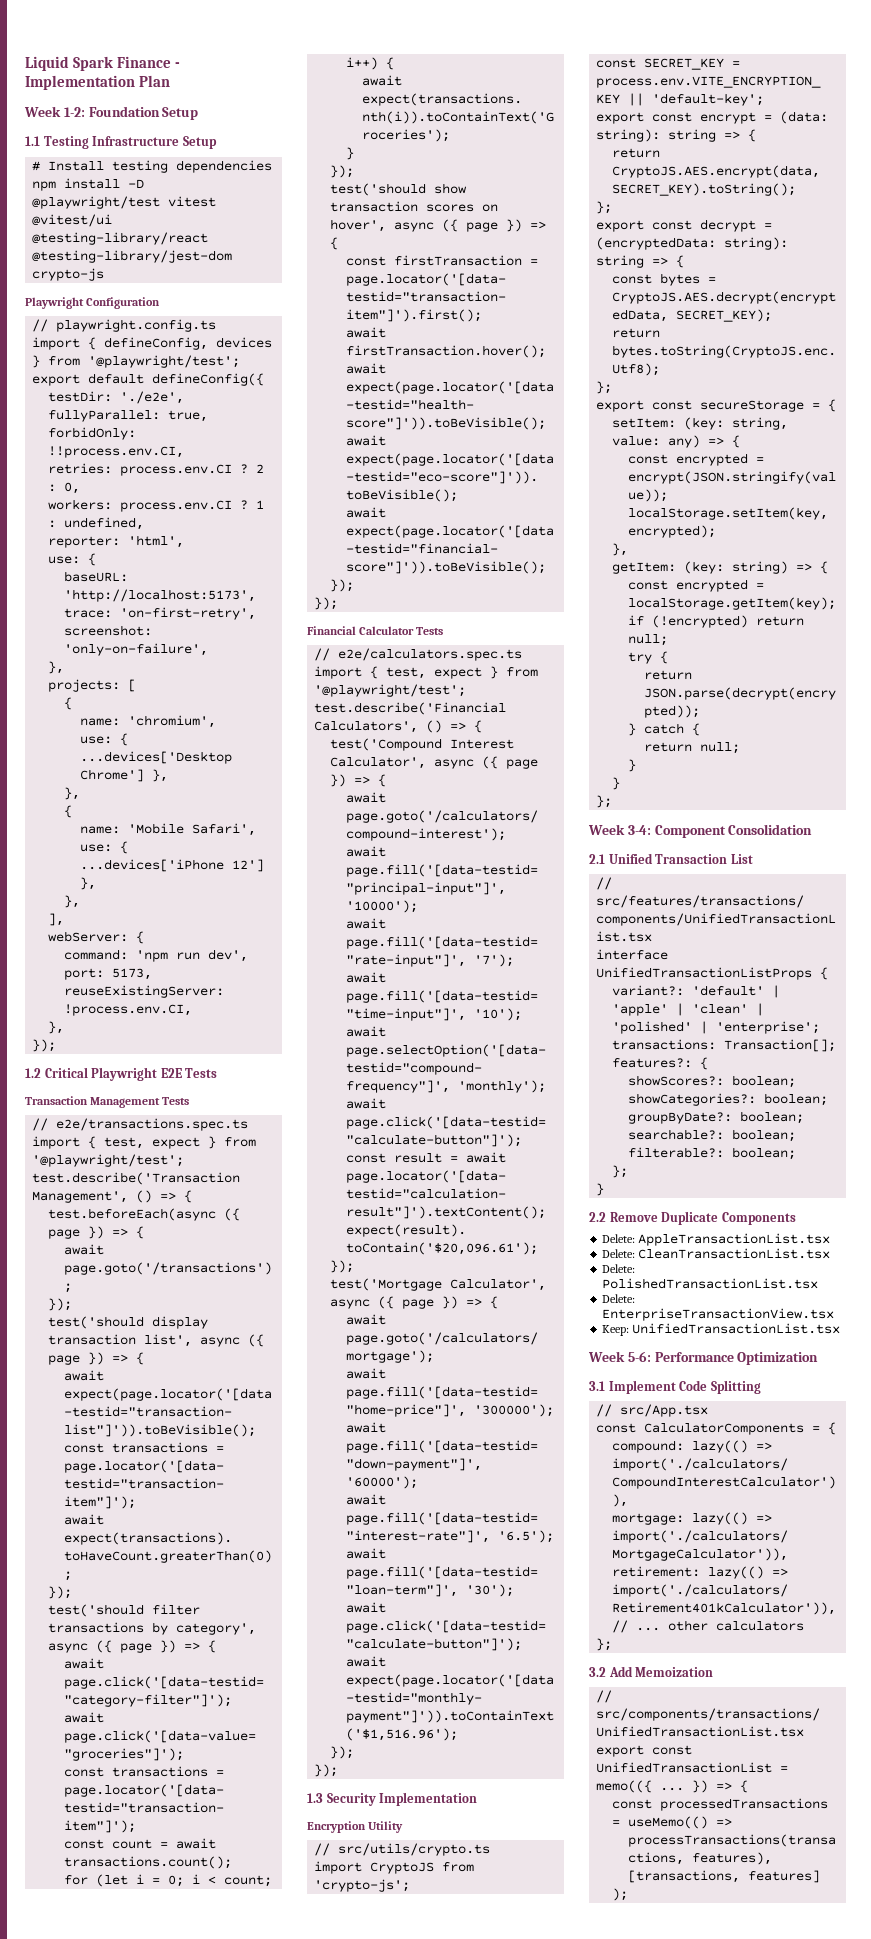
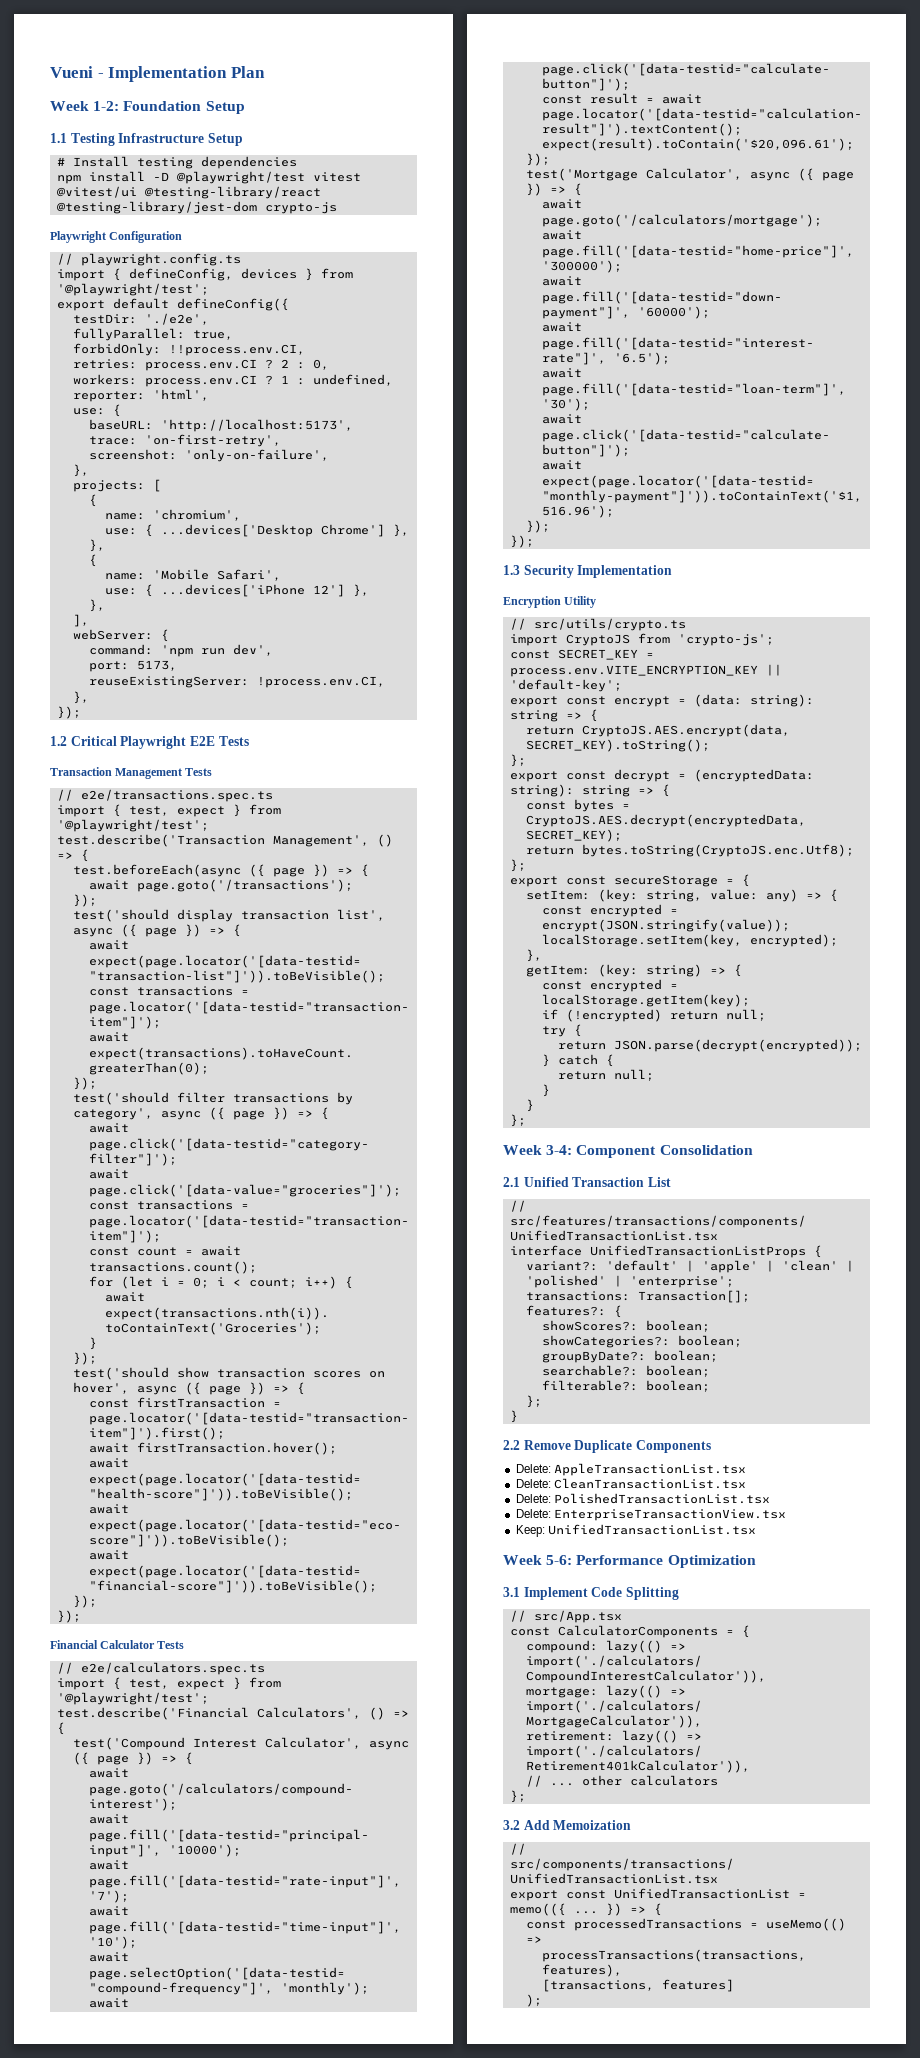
- Liquid Spark Finance - Implementation Plan
+ Vueni - Implementation Plan

